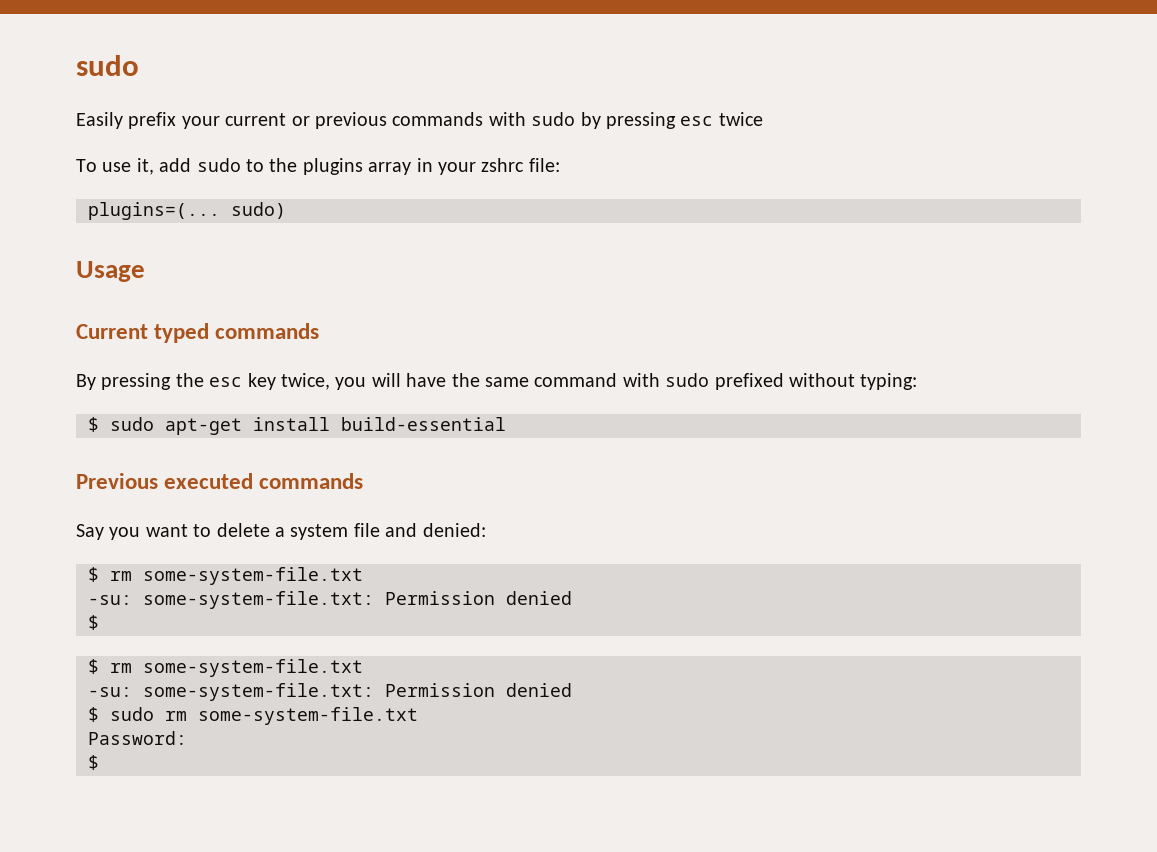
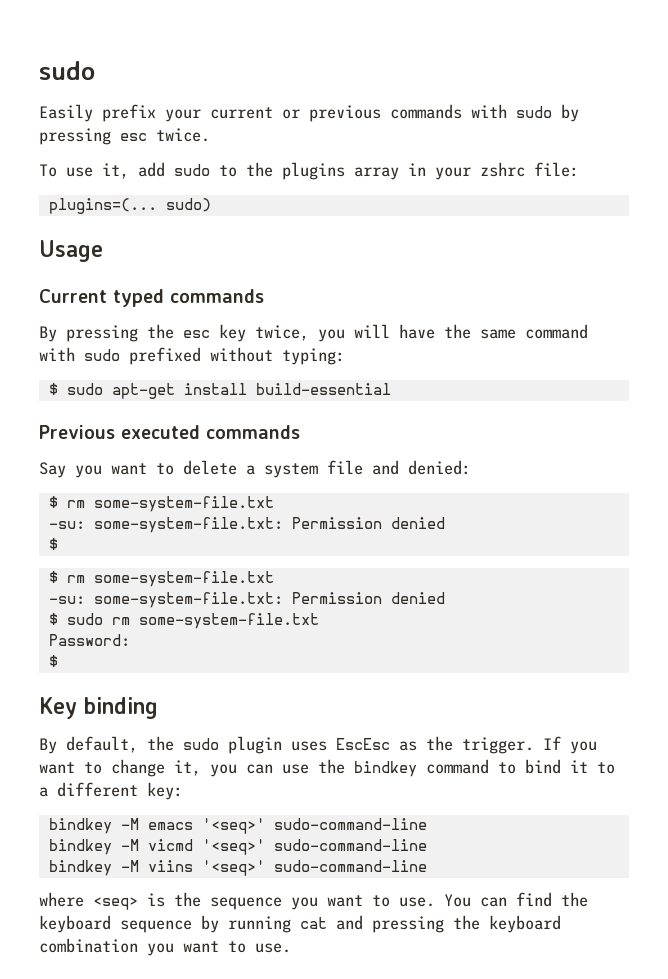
- Easily prefix your current or previous commands with sudo by pressing esc twice
+ Easily prefix your current or previous commands with sudo by pressing esc twice.
+ Key binding
+ By default, the sudo plugin uses EscEsc as the trigger. If you want to change it, you can use the bindkey command to bind it to a different key:
+ bindkey -M emacs '<seq>' sudo-command-line
+ bindkey -M vicmd '<seq>' sudo-command-line
+ bindkey -M viins '<seq>' sudo-command-line
+ where <seq> is the sequence you want to use. You can find the keyboard sequence by running cat and pressing the keyboard combination you want to use.

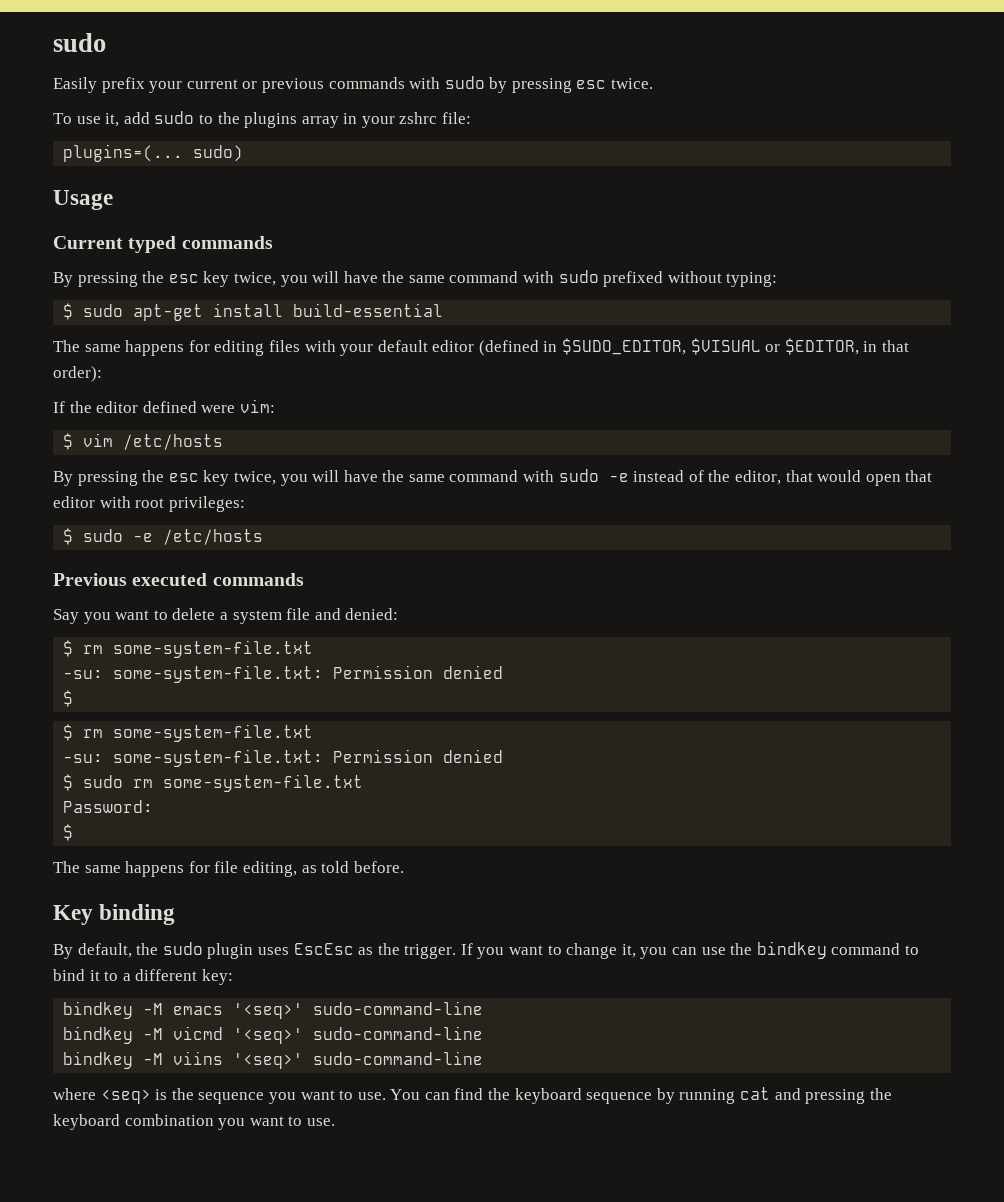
+ The same happens for editing files with your default editor (defined in $SUDO_EDITOR, $VISUAL or $EDITOR, in that order):
+ If the editor defined were vim:
+ $ vim /etc/hosts
+ By pressing the esc key twice, you will have the same command with sudo -e instead of the editor, that would open that editor with root privileges:
+ $ sudo -e /etc/hosts
+ The same happens for file editing, as told before.

